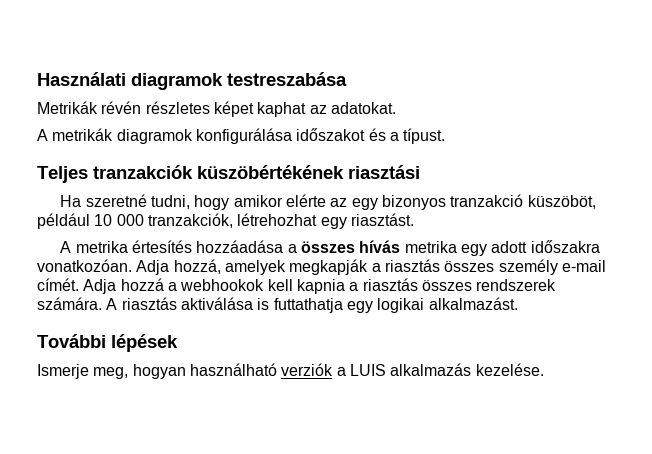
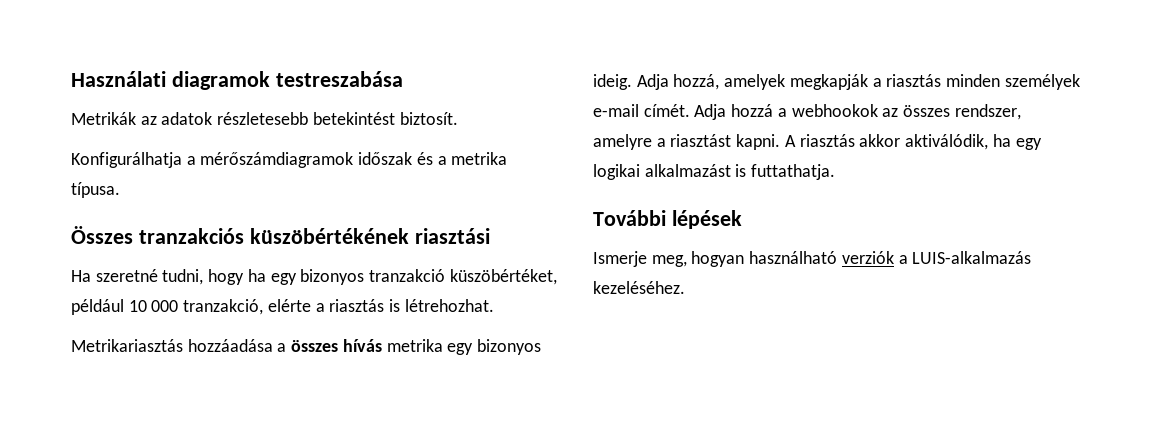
- Metrikák révén részletes képet kaphat az adatokat.
- A metrikák diagramok konfigurálása időszakot és a típust.
- Teljes tranzakciók küszöbértékének riasztási
+ Metrikák az adatok részletesebb betekintést biztosít.
+ Konfigurálhatja a mérőszámdiagramok időszak és a metrika típusa.
+ Összes tranzakciós küszöbértékének riasztási
- Ha szeretné tudni, hogy amikor elérte az egy bizonyos tranzakció küszöböt, például 10 000 tranzakciók, létrehozhat egy riasztást.
- A metrika értesítés hozzáadása a összes hívás metrika egy adott időszakra vonatkozóan.
+ Ha szeretné tudni, hogy ha egy bizonyos tranzakció küszöbértéket, például 10 000 tranzakció, elérte a riasztás is létrehozhat.
+ Metrikariasztás hozzáadása a összes hívás metrika egy bizonyos ideig.
- Adja hozzá, amelyek megkapják a riasztás összes személy e-mail címét.
+ Adja hozzá, amelyek megkapják a riasztás minden személyek e-mail címét.
- Adja hozzá a webhookok kell kapnia a riasztás összes rendszerek számára. A riasztás aktiválása is futtathatja egy logikai alkalmazást.
+ Adja hozzá a webhookok az összes rendszer, amelyre a riasztást kapni. A riasztás akkor aktiválódik, ha egy logikai alkalmazást is futtathatja.
- Ismerje meg, hogyan használható verziók a LUIS alkalmazás kezelése.
+ Ismerje meg, hogyan használható verziók a LUIS-alkalmazás kezeléséhez.

